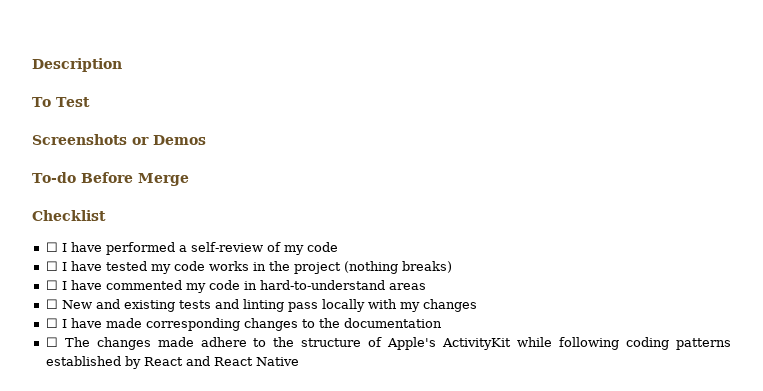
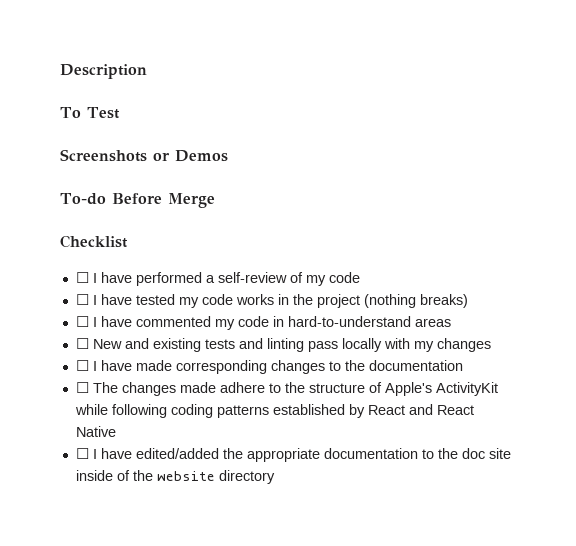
+ ☐ I have edited/added the appropriate documentation to the doc site inside of the website directory

